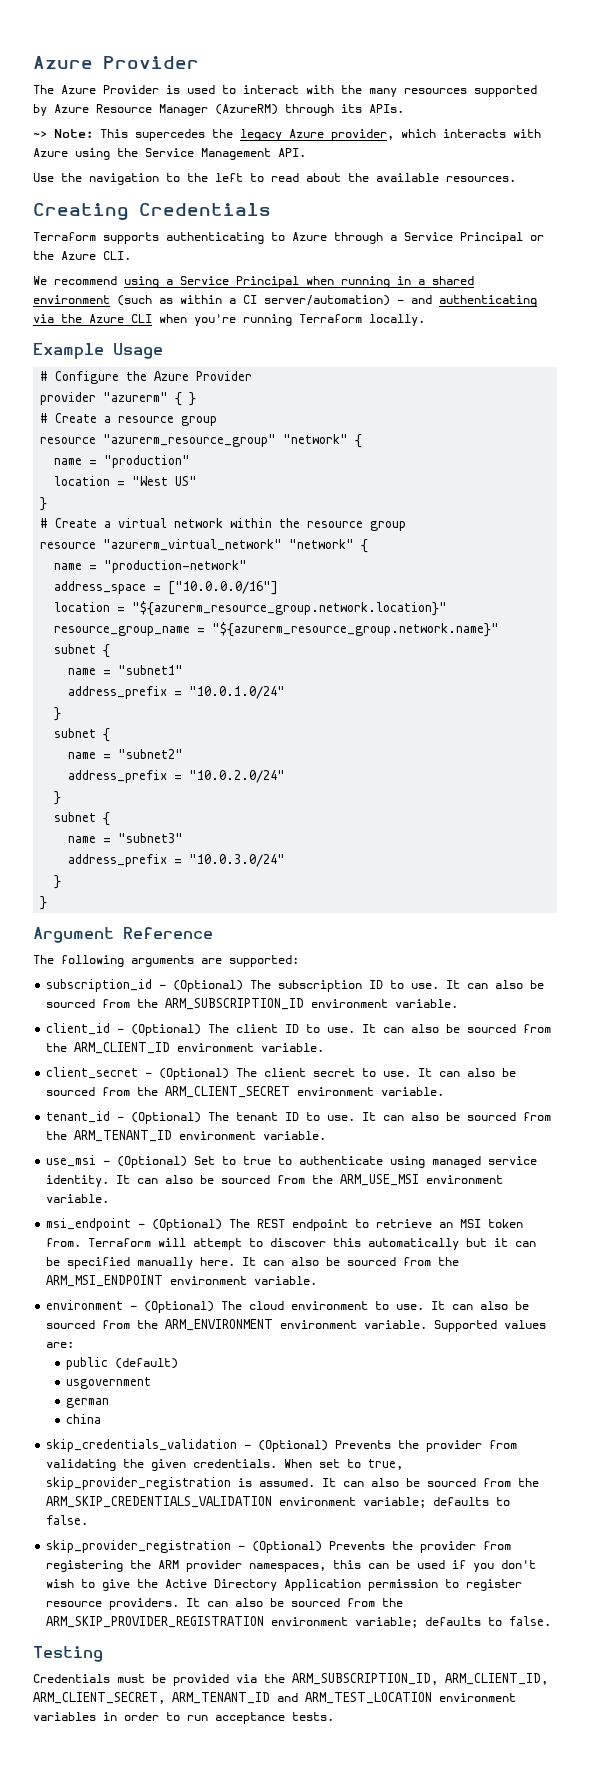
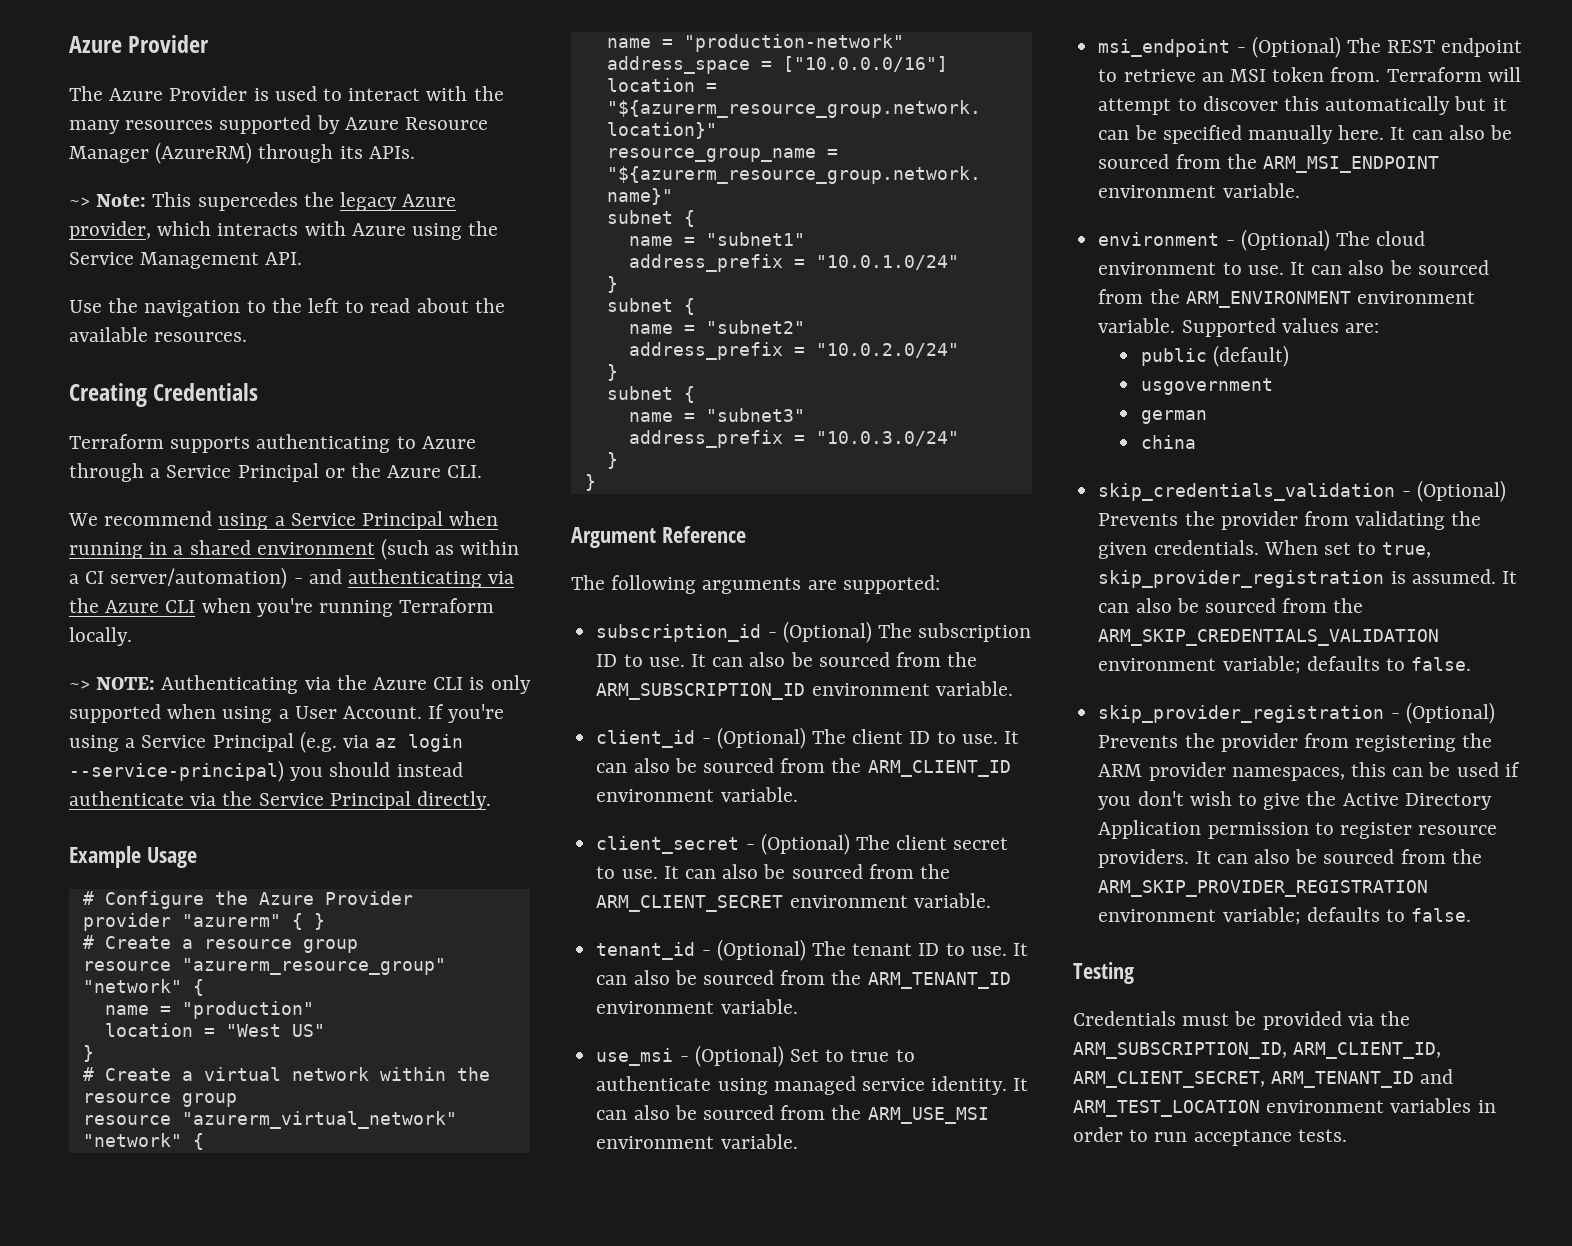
+ ~> NOTE: Authenticating via the Azure CLI is only supported when using a User Account. If you're using a Service Principal (e.g. via az login --service-principal) you should instead authenticate via the Service Principal directly.

